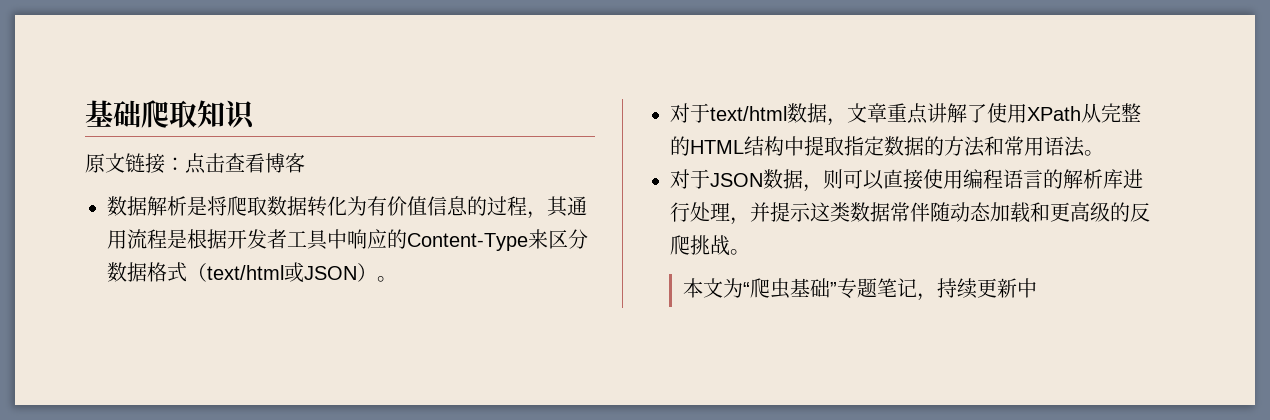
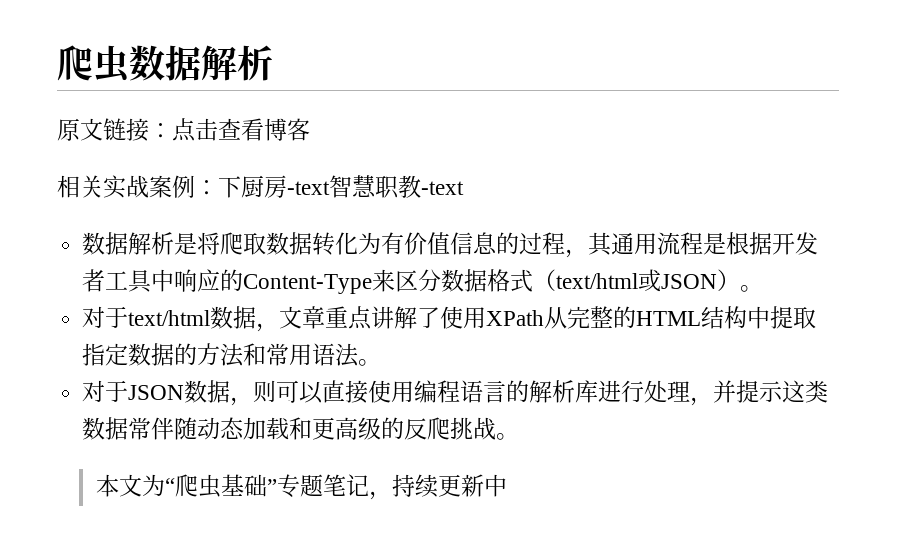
- 基础爬取知识
+ 爬虫数据解析
+ 相关实战案例：下厨房-text智慧职教-text

